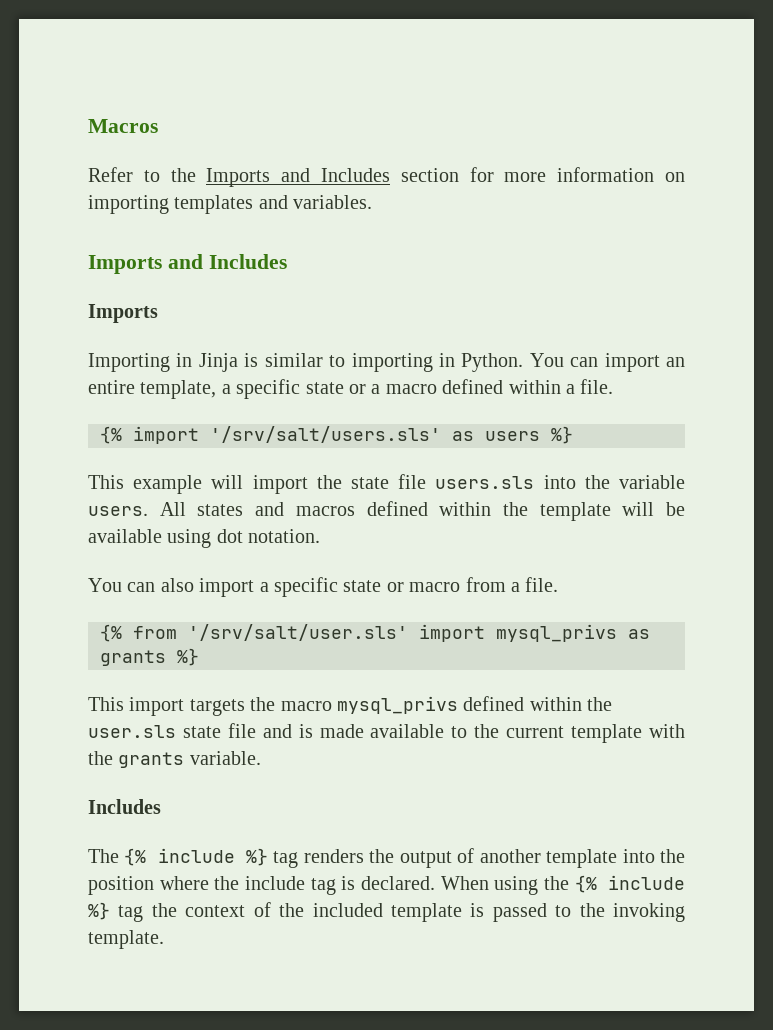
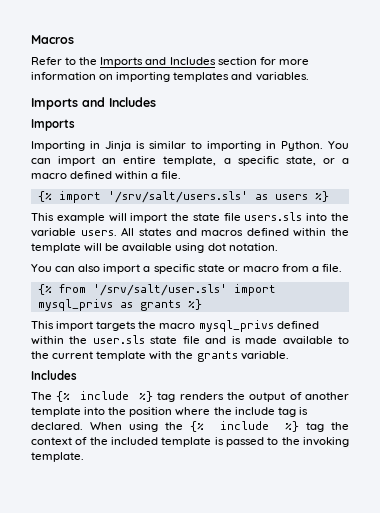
- You can import an entire template, a specific state or a macro defined within a file.
+ You can import an entire template, a specific state, or a macro defined within a file.

